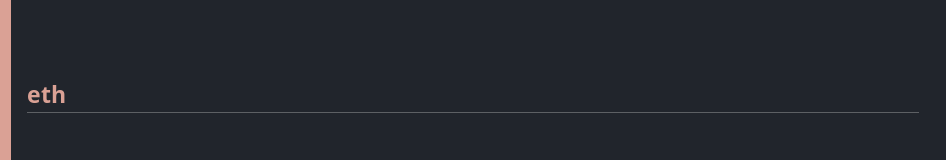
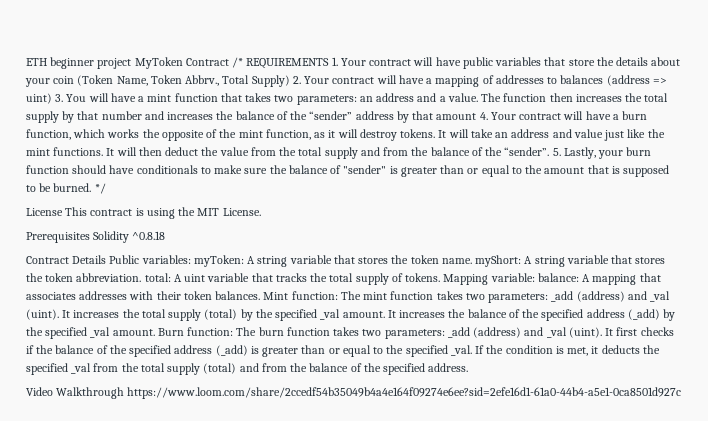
- eth
+ ETH beginner project MyToken Contract /* REQUIREMENTS 1. Your contract will have public variables that store the details about your coin (Token Name, Token Abbrv., Total Supply) 2. Your contract will have a mapping of addresses to balances (address => uint) 3. You will have a mint function that takes two parameters: an address and a value. The function then increases the total supply by that number and increases the balance of the “sender” address by that amount 4. Your contract will have a burn function, which works the opposite of the mint function, as it will destroy tokens. It will take an address and value just like the mint functions. It will then deduct the value from the total supply and from the balance of the “sender”. 5. Lastly, your burn function should have conditionals to make sure the balance of "sender" is greater than or equal to the amount that is supposed to be burned. */
+ License This contract is using the MIT License.
+ Prerequisites Solidity ^0.8.18
+ Contract Details Public variables: myToken: A string variable that stores the token name. myShort: A string variable that stores the token abbreviation. total: A uint variable that tracks the total supply of tokens. Mapping variable: balance: A mapping that associates addresses with their token balances. Mint function: The mint function takes two parameters: _add (address) and _val (uint). It increases the total supply (total) by the specified _val amount. It increases the balance of the specified address (_add) by the specified _val amount. Burn function: The burn function takes two parameters: _add (address) and _val (uint). It first checks if the balance of the specified address (_add) is greater than or equal to the specified _val. If the condition is met, it deducts the specified _val from the total supply (total) and from the balance of the specified address.
+ Video Walkthrough https://www.loom.com/share/2ccedf54b35049b4a4e164f09274e6ee?sid=2efe16d1-61a0-44b4-a5e1-0ca8501d927c

